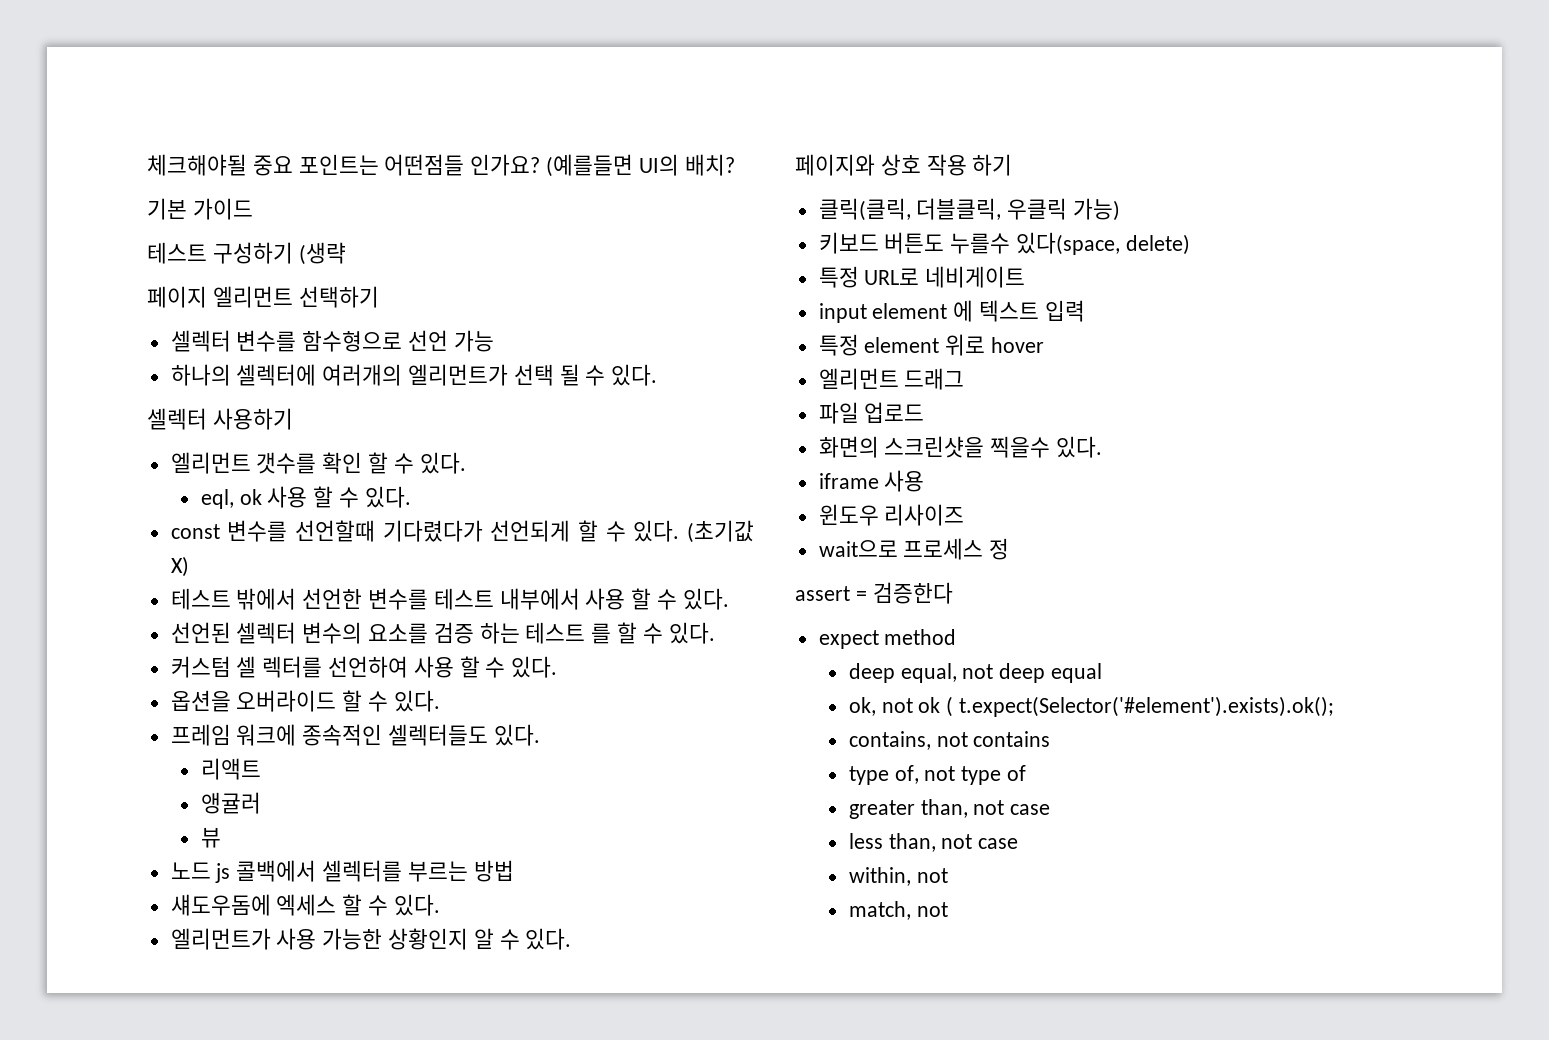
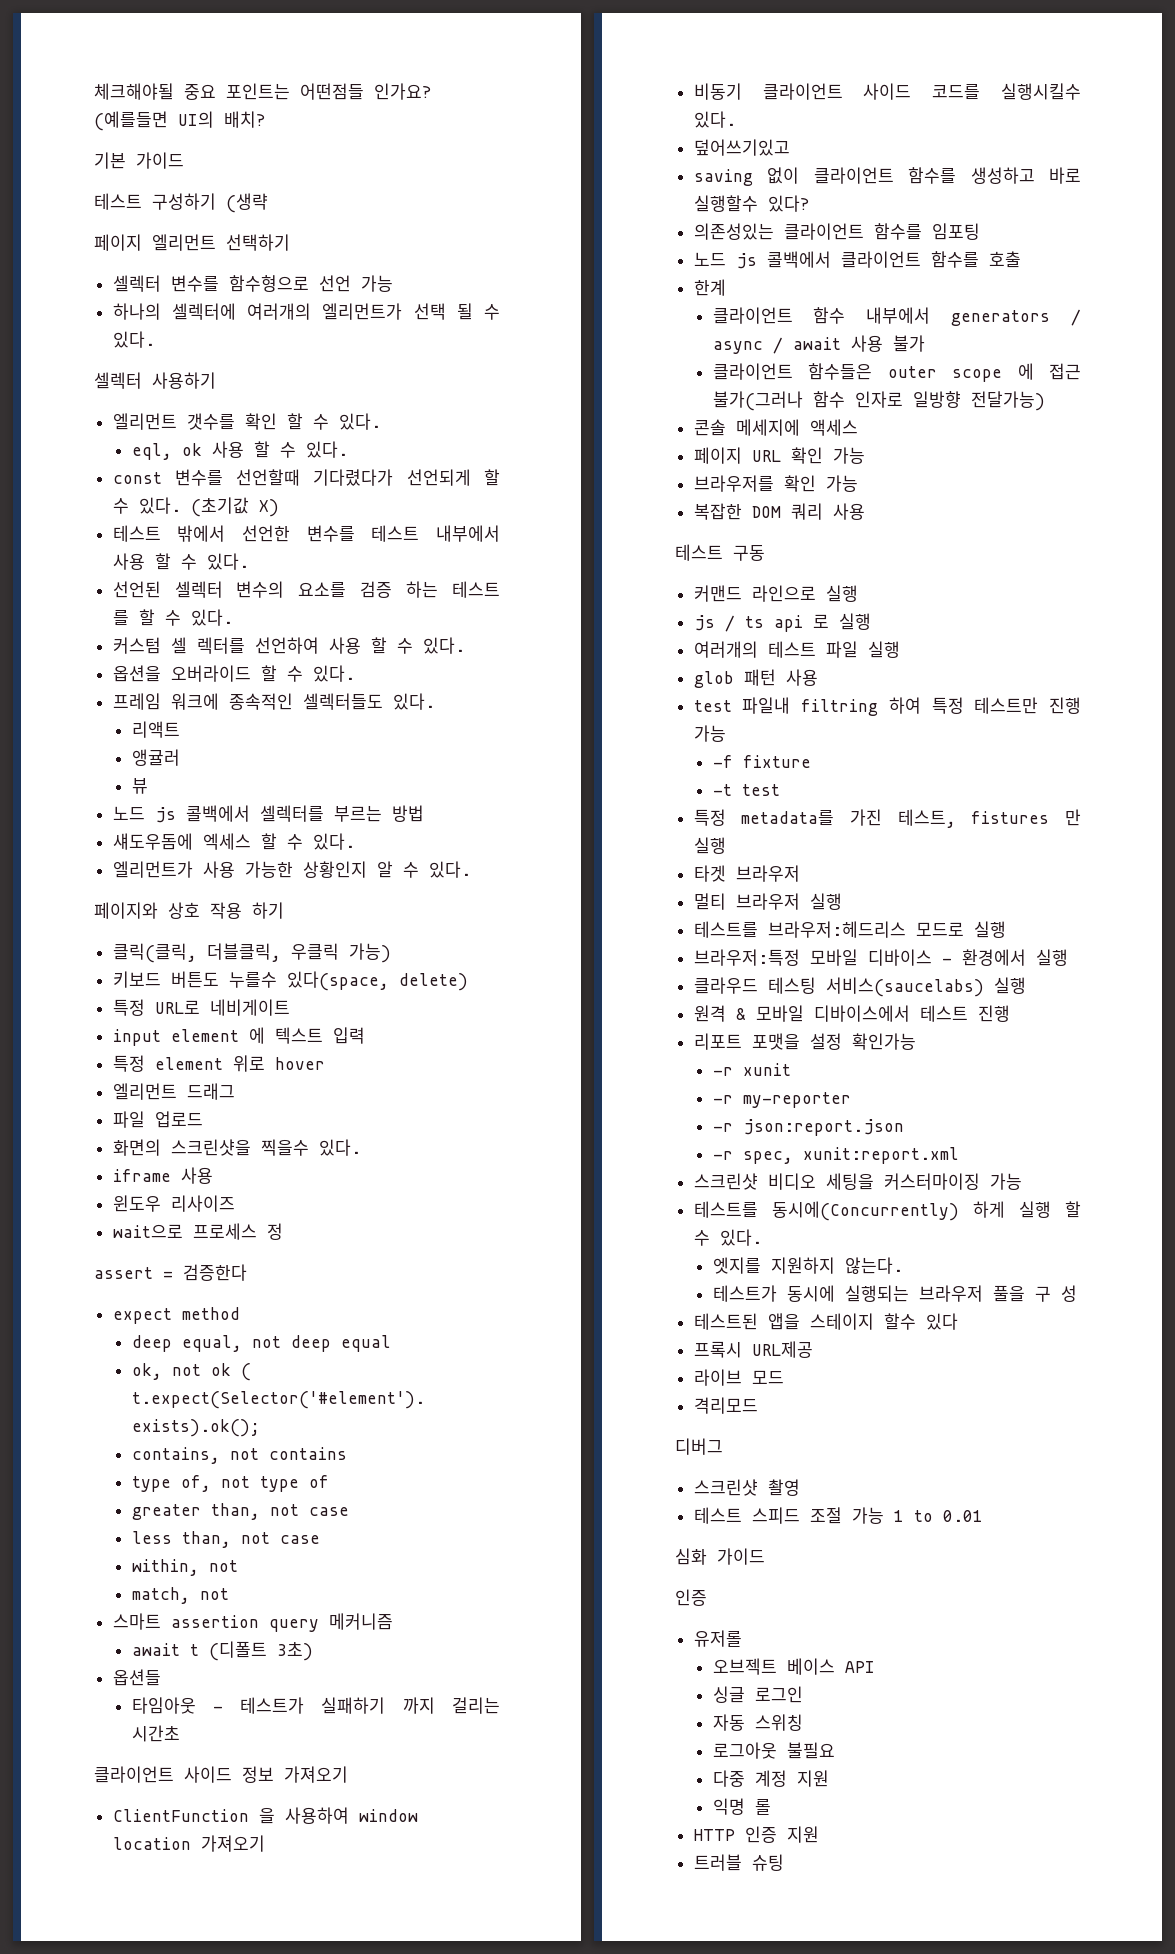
+ 스마트 assertion query 메커니즘
+ await t (디폴트 3초)
+ 옵션들
+ 타임아웃 - 테스트가 실패하기 까지 걸리는 시간초
+ 클라이언트 사이드 정보 가져오기
+ ClientFunction 을 사용하여 window location 가져오기
+ 비동기 클라이언트 사이드 코드를 실행시킬수 있다.
+ 덮어쓰기있고
+ saving 없이 클라이언트 함수를 생성하고 바로 실행할수 있다?
+ 의존성있는 클라이언트 함수를 임포팅
+ 노드 js 콜백에서 클라이언트 함수를 호출
+ 한계
+ 클라이언트 함수 내부에서 generators / async / await 사용 불가
+ 클라이언트 함수들은 outer scope 에 접근 불가(그러나 함수 인자로 일방향 전달가능)
+ 콘솔 메세지에 액세스
+ 페이지 URL 확인 가능
+ 브라우저를 확인 가능
+ 복잡한 DOM 쿼리 사용
+ 테스트 구동
+ 커맨드 라인으로 실행
+ js / ts api 로 실행
+ 여러개의 테스트 파일 실행
+ glob 패턴 사용
+ test 파일내 filtring 하여 특정 테스트만 진행 가능
+ -f fixture
+ -t test
+ 특정 metadata를 가진 테스트, fistures 만 실행
+ 타겟 브라우저
+ 멀티 브라우저 실행
+ 테스트를 브라우저:헤드리스 모드로 실행
+ 브라우저:특정 모바일 디바이스 - 환경에서 실행
+ 클라우드 테스팅 서비스(saucelabs) 실행
+ 원격 & 모바일 디바이스에서 테스트 진행
+ 리포트 포맷을 설정 확인가능
+ -r xunit
+ -r my-reporter
+ -r json:report.json
+ -r spec, xunit:report.xml
+ 스크린샷 비디오 세팅을 커스터마이징 가능
+ 테스트를 동시에(Concurrently) 하게 실행 할 수 있다.
+ 엣지를 지원하지 않는다.
+ 테스트가 동시에 실행되는 브라우저 풀을 구 성
+ 테스트된 앱을 스테이지 할수 있다
+ 프록시 URL제공
+ 라이브 모드
+ 격리모드
+ 디버그
+ 스크린샷 촬영
+ 테스트 스피드 조절 가능 1 to 0.01
+ 심화 가이드
+ 인증
+ 유저롤
+ 오브젝트 베이스 API
+ 싱글 로그인
+ 자동 스위칭
+ 로그아웃 불필요
+ 다중 계정 지원
+ 익명 롤
+ HTTP 인증 지원
+ 트러블 슈팅

